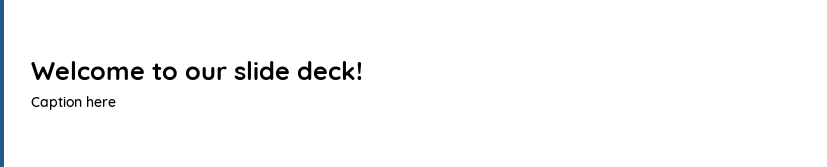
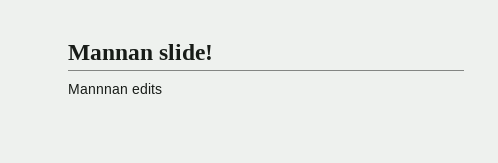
- Welcome to our slide deck!
- Caption here
+ Mannan slide!
+ Mannnan edits

